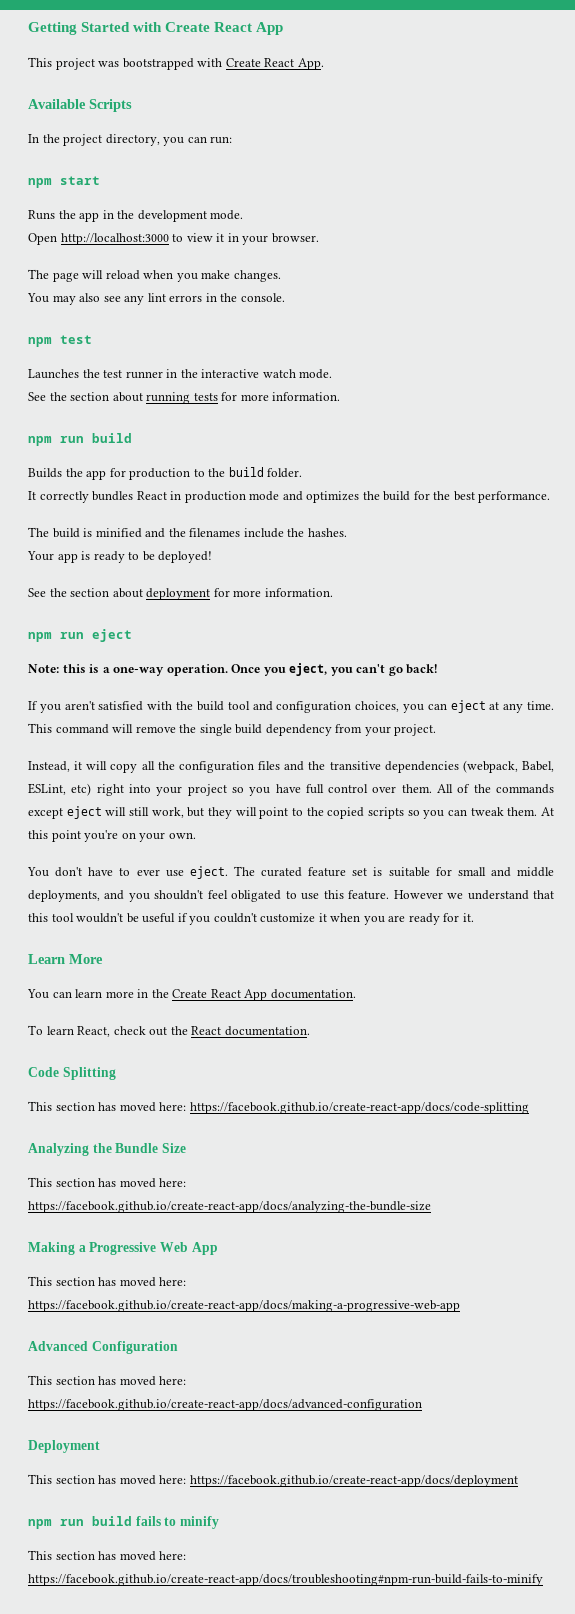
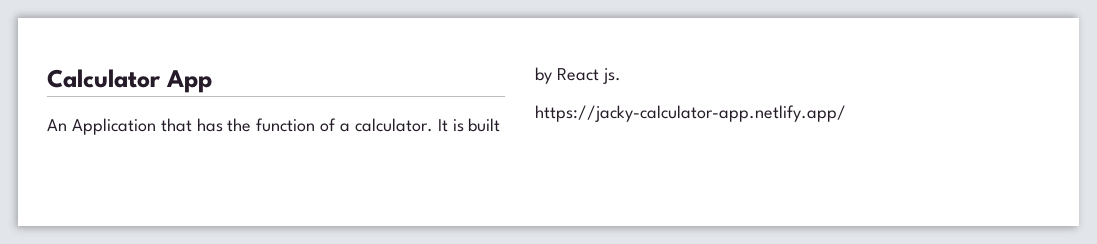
- Getting Started with Create React App
- This project was bootstrapped with Create React App.
- Available Scripts
- In the project directory, you can run:
- npm start
- Runs the app in the development mode.
- Open http://localhost:3000 to view it in your browser.
- The page will reload when you make changes.
- You may also see any lint errors in the console.
- npm test
- Launches the test runner in the interactive watch mode.
- See the section about running tests for more information.
- npm run build
- Builds the app for production to the build folder.
- It correctly bundles React in production mode and optimizes the build for the best performance.
- The build is minified and the filenames include the hashes.
- Your app is ready to be deployed!
- See the section about deployment for more information.
- npm run eject
- Note: this is a one-way operation. Once you eject, you can't go back!
- If you aren't satisfied with the build tool and configuration choices, you can eject at any time. This command will remove the single build dependency from your project.
- Instead, it will copy all the configuration files and the transitive dependencies (webpack, Babel, ESLint, etc) right into your project so you have full control over them. All of the commands except eject will still work, but they will point to the copied scripts so you can tweak them. At this point you're on your own.
- You don't have to ever use eject. The curated feature set is suitable for small and middle deployments, and you shouldn't feel obligated to use this feature. However we understand that this tool wouldn't be useful if you couldn't customize it when you are ready for it.
- Learn More
- You can learn more in the Create React App documentation.
- To learn React, check out the React documentation.
- Code Splitting
- This section has moved here: https://facebook.github.io/create-react-app/docs/code-splitting
- Analyzing the Bundle Size
- This section has moved here: https://facebook.github.io/create-react-app/docs/analyzing-the-bundle-size
- Making a Progressive Web App
- This section has moved here: https://facebook.github.io/create-react-app/docs/making-a-progressive-web-app
- Advanced Configuration
- This section has moved here: https://facebook.github.io/create-react-app/docs/advanced-configuration
- Deployment
- This section has moved here: https://facebook.github.io/create-react-app/docs/deployment
- npm run build fails to minify
- This section has moved here: https://facebook.github.io/create-react-app/docs/troubleshooting#npm-run-build-fails-to-minify
+ Calculator App
+ An Application that has the function of a calculator. It is built by React js.
+ https://jacky-calculator-app.netlify.app/

